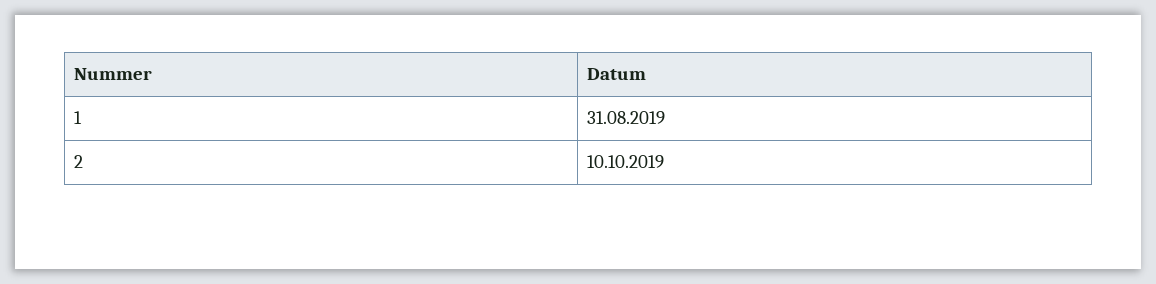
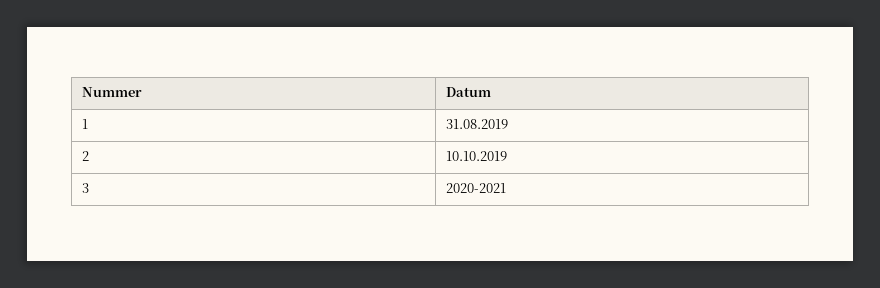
+ 3 | 2020-2021

